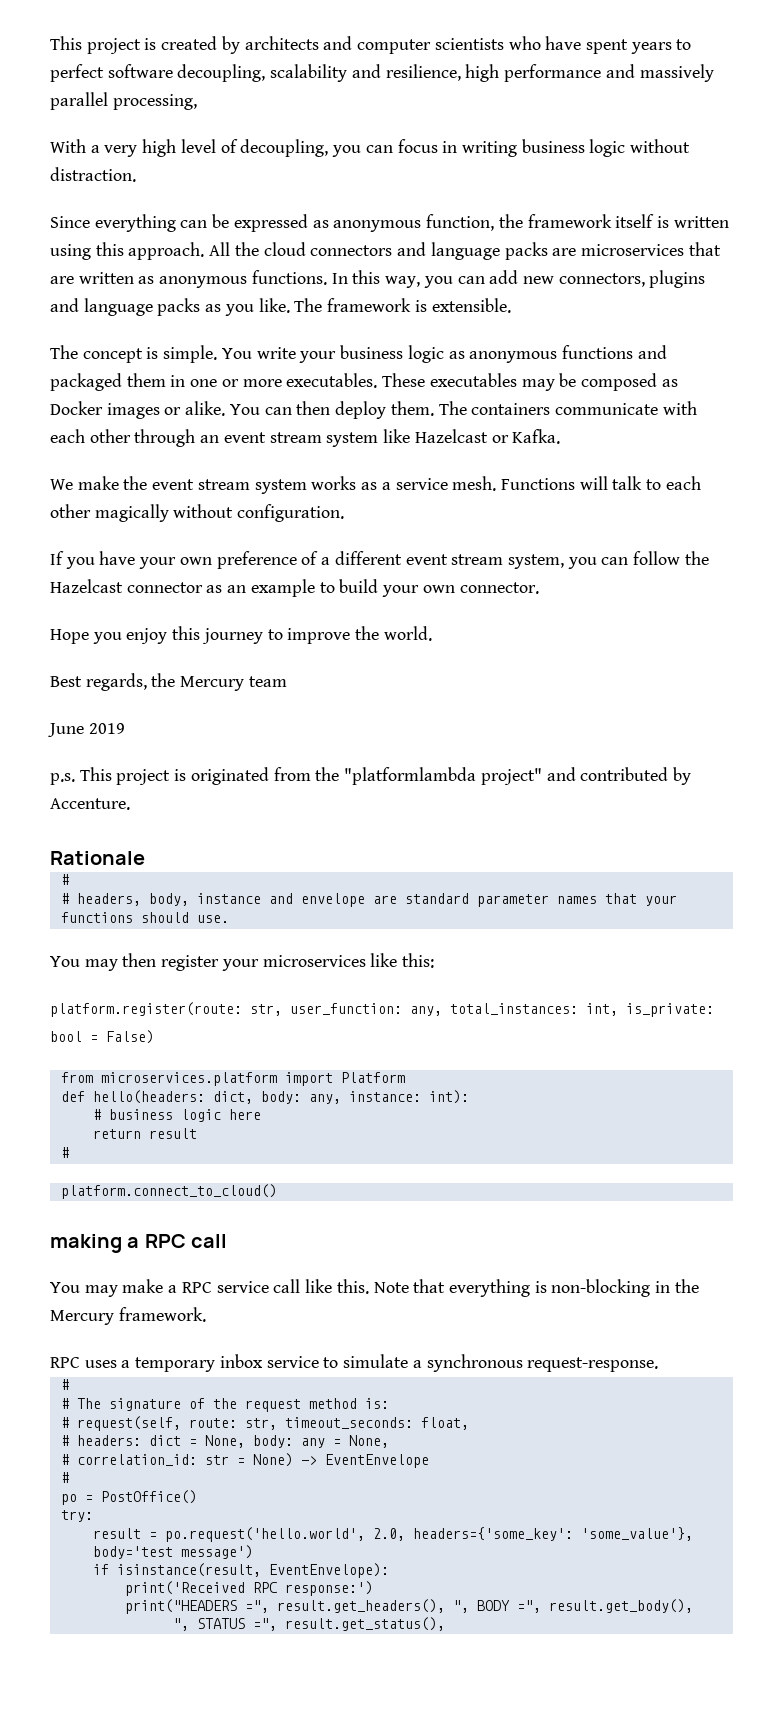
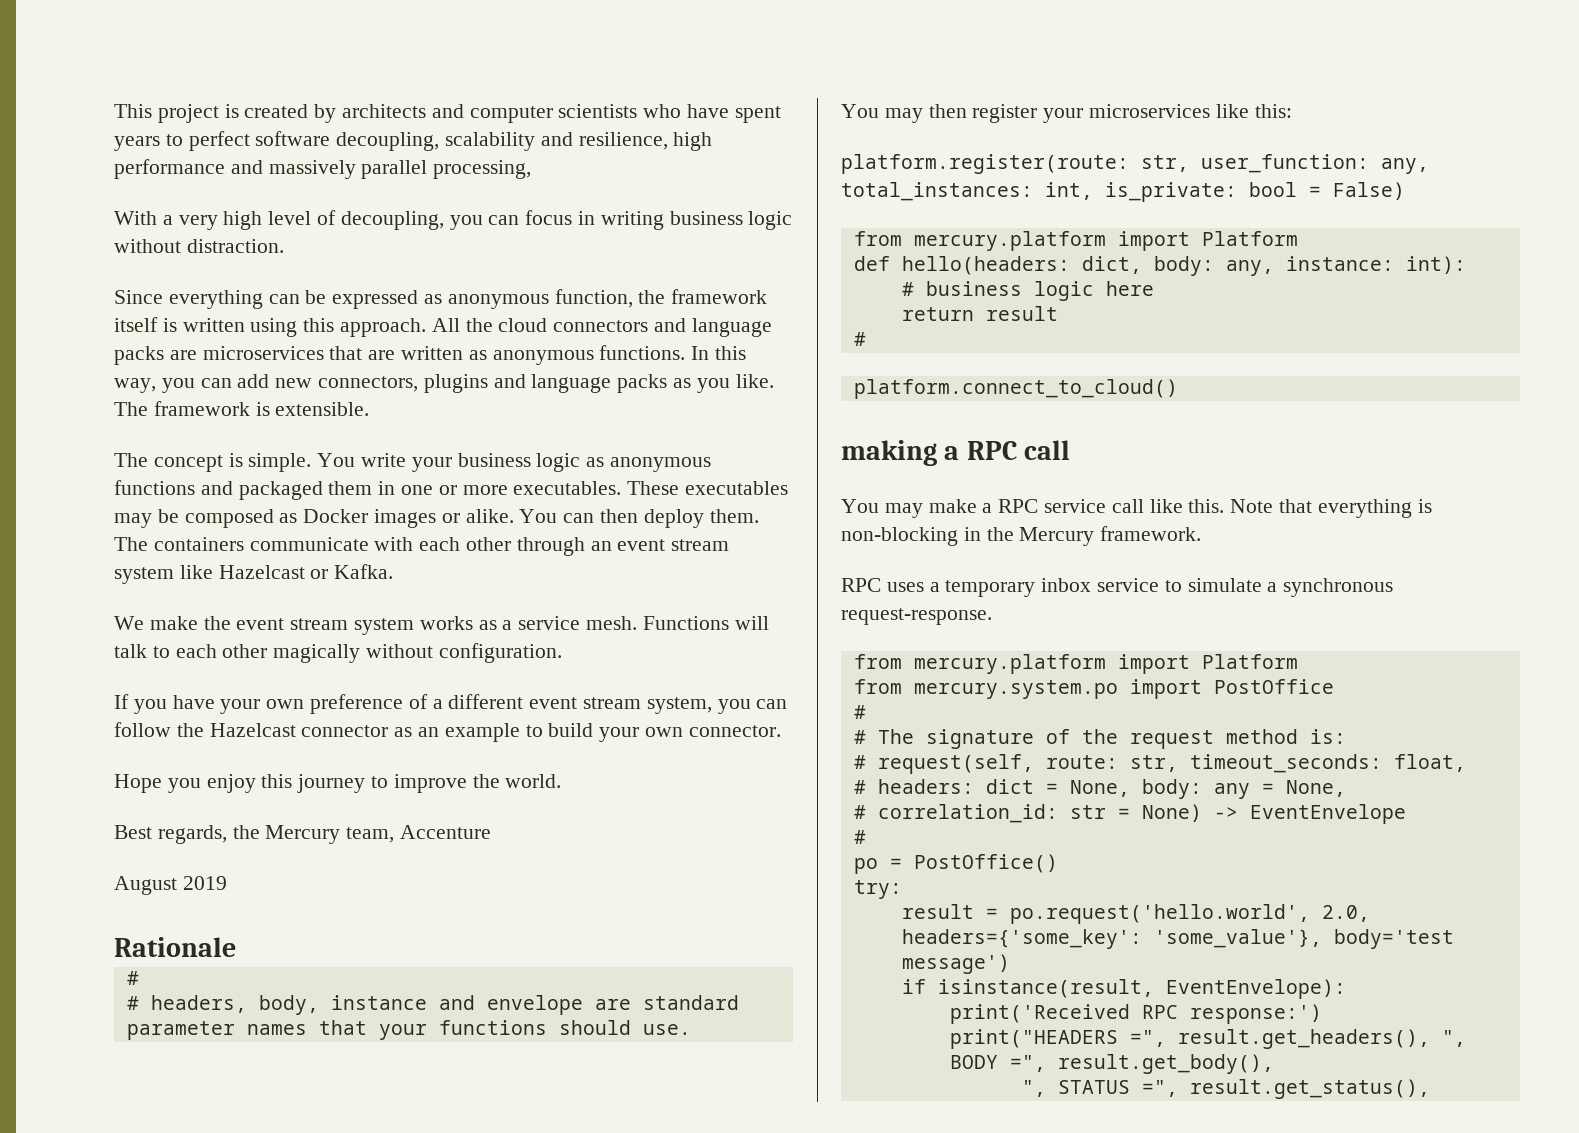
- Best regards, the Mercury team
- June 2019
- p.s. This project is originated from the "platformlambda project" and contributed by Accenture.
+ Best regards, the Mercury team, Accenture
+ August 2019
  platform.register(route: str, user_function: any, total_instances: int, is_private: bool = False)
- from microservices.platform import Platform
+ from mercury.platform import Platform
  RPC uses a temporary inbox service to simulate a synchronous request-response.
+ from mercury.platform import Platform
+ from mercury.system.po import PostOffice

